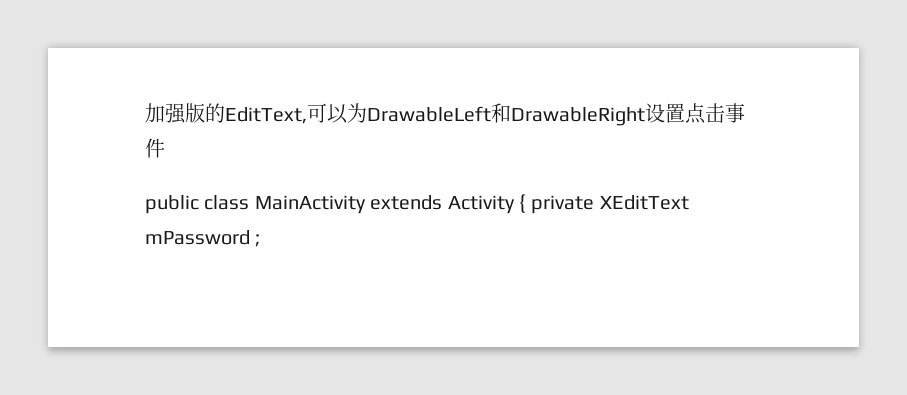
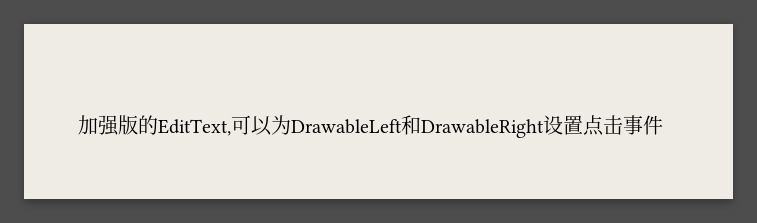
- public class MainActivity extends Activity { private XEditText mPassword ;

